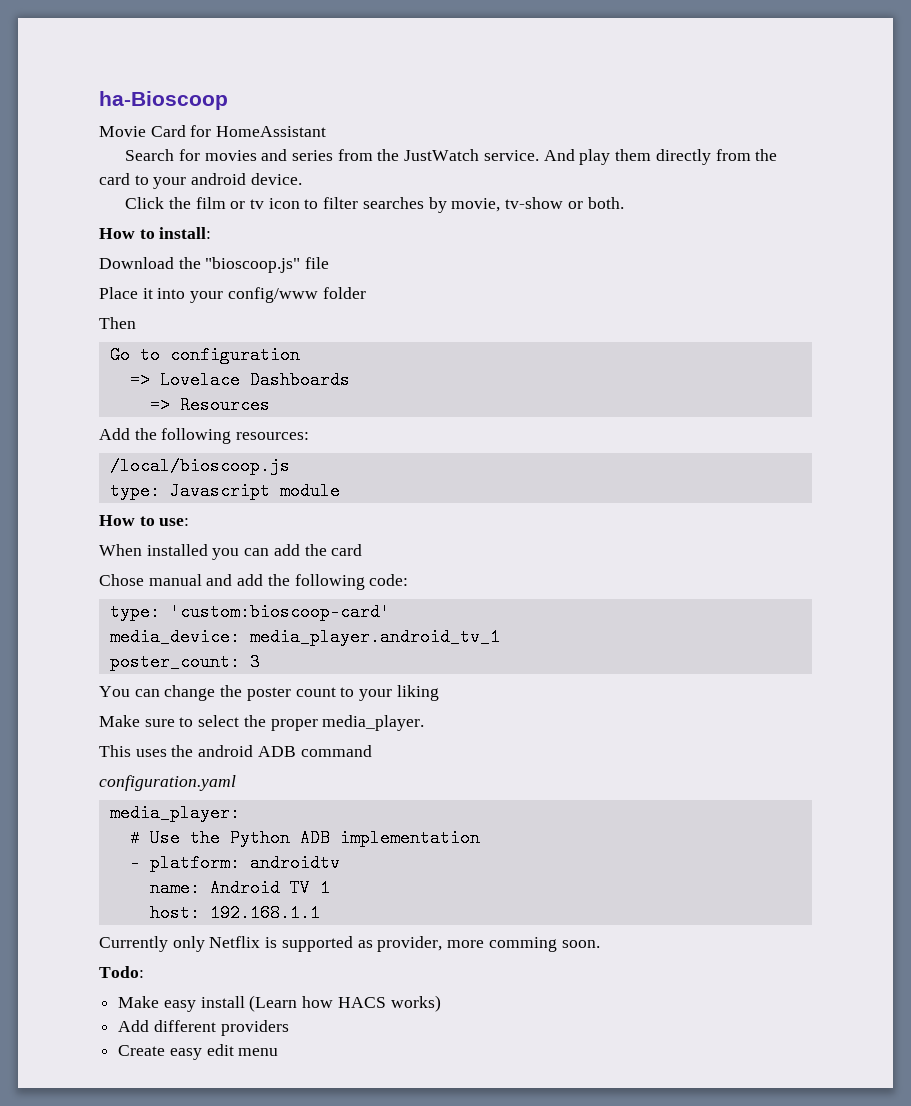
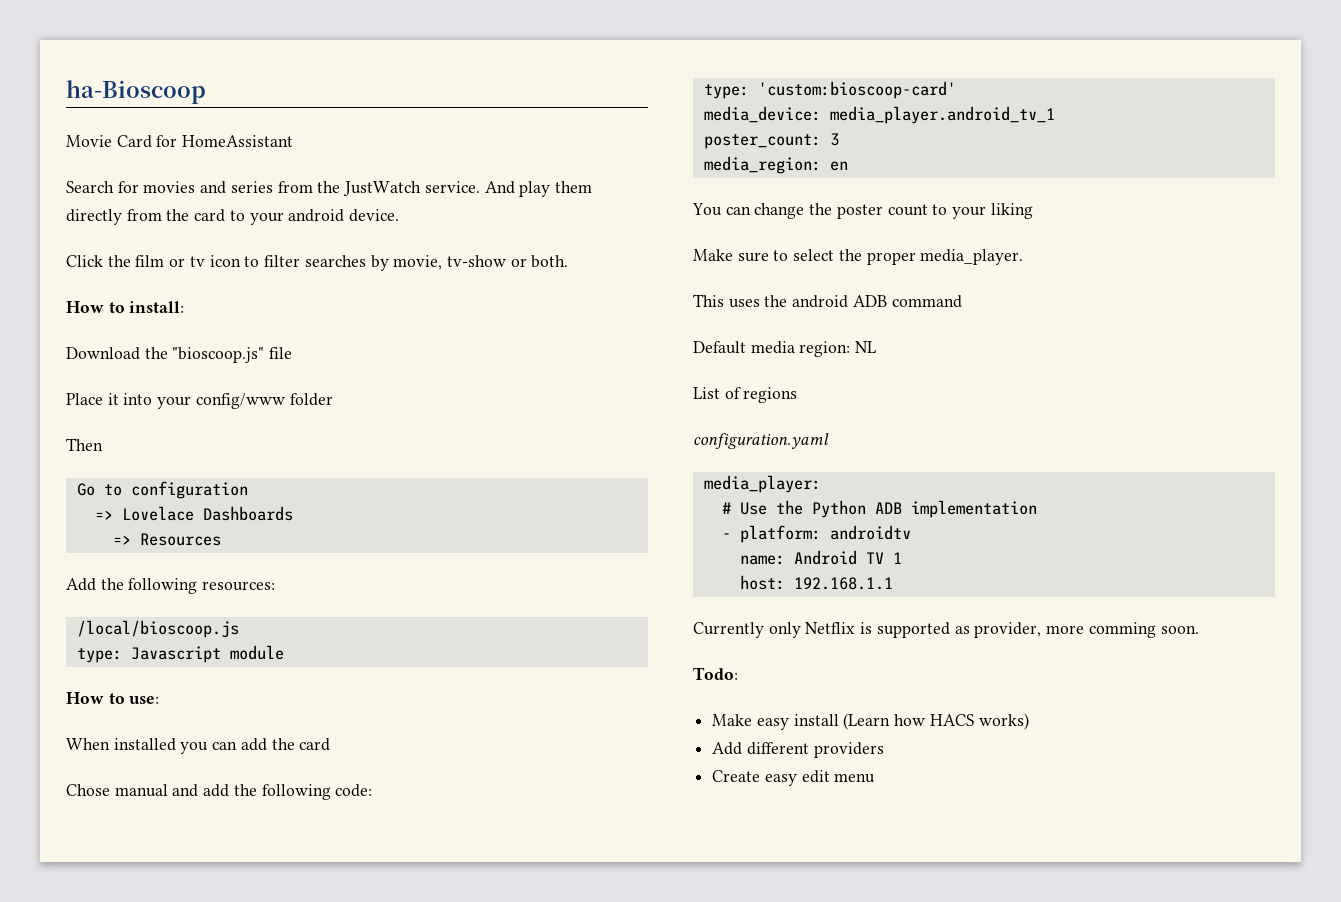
+ media_region: en
+ Default media region: NL
+ List of regions

